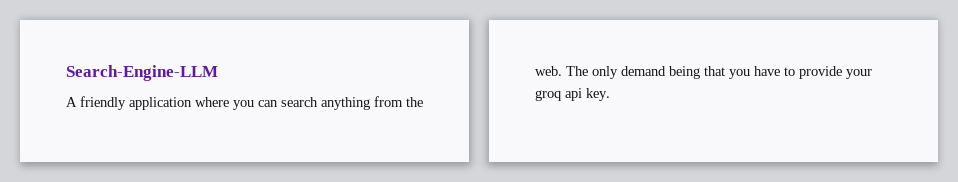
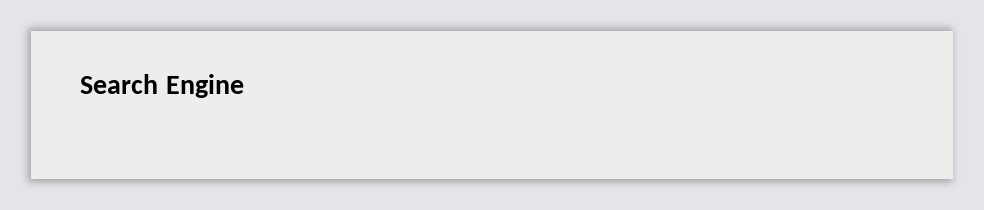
- Search-Engine-LLM
- A friendly application where you can search anything from the web. The only demand being that you have to provide your groq api key.
+ Search Engine

